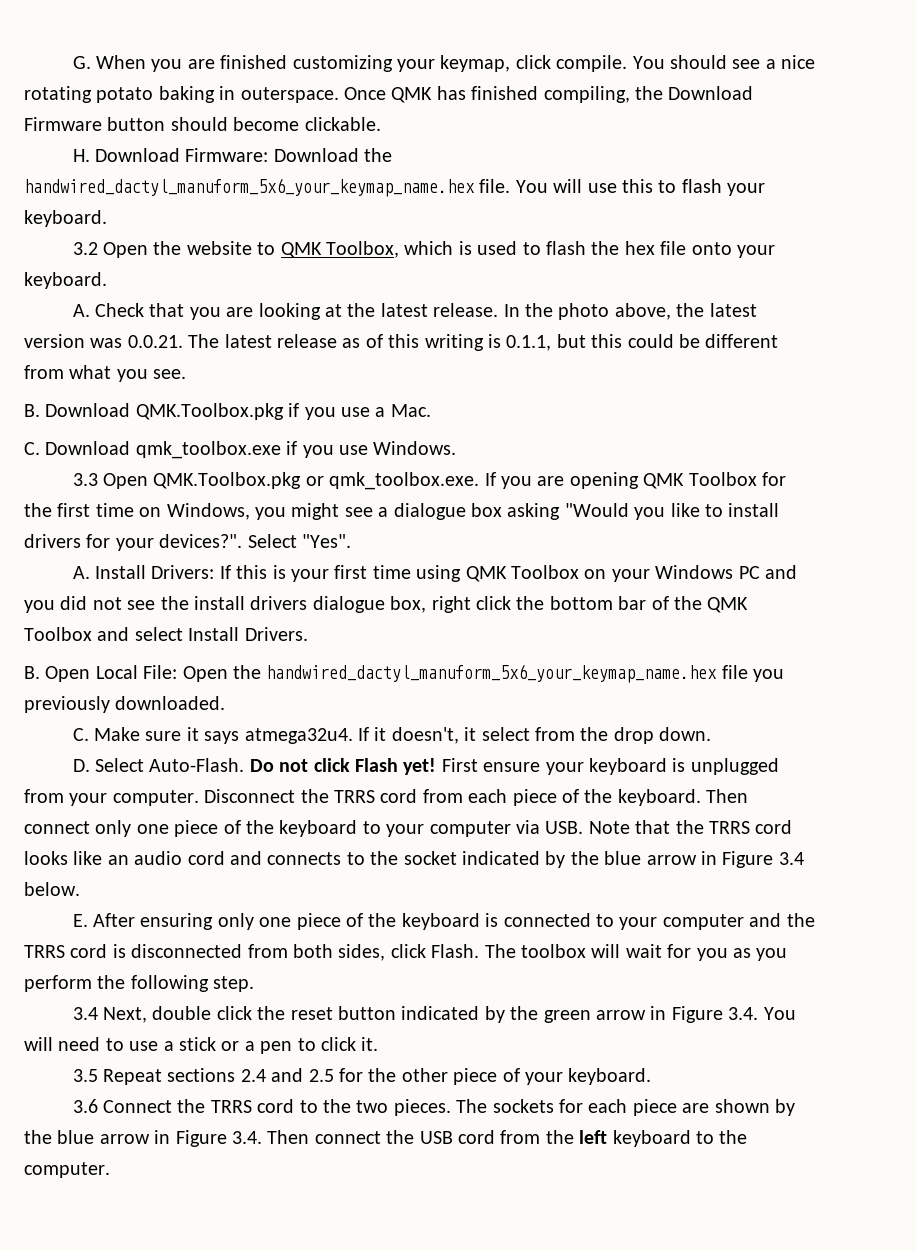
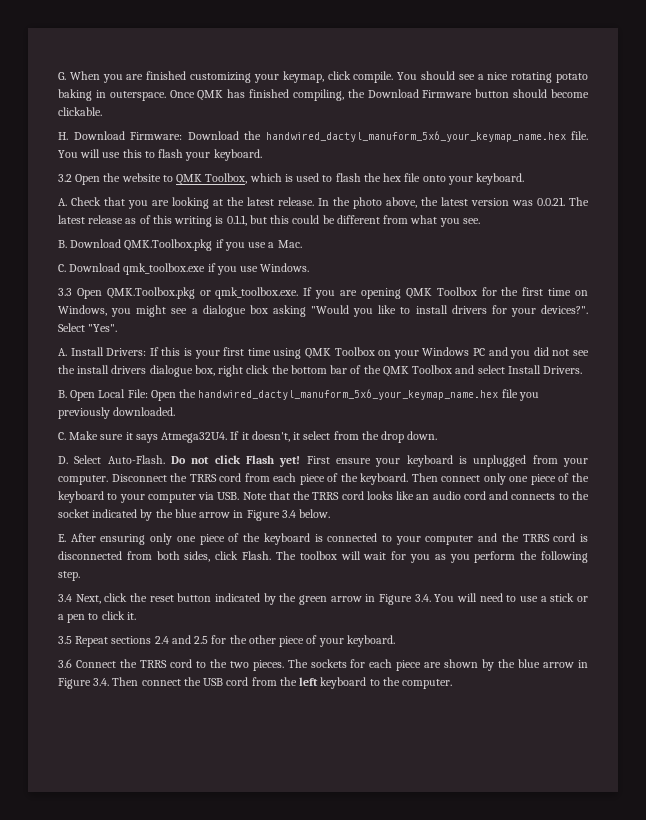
- C. Make sure it says atmega32u4.
+ C. Make sure it says Atmega32U4.
- 3.4 Next, double click the reset button indicated by the green arrow in Figure 3.4. You will need to use a stick or a pen to click it.
+ 3.4 Next, click the reset button indicated by the green arrow in Figure 3.4. You will need to use a stick or a pen to click it.

